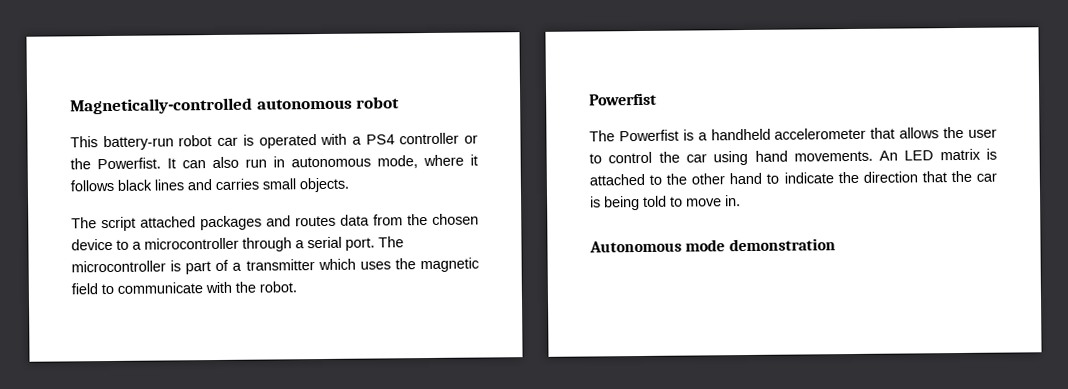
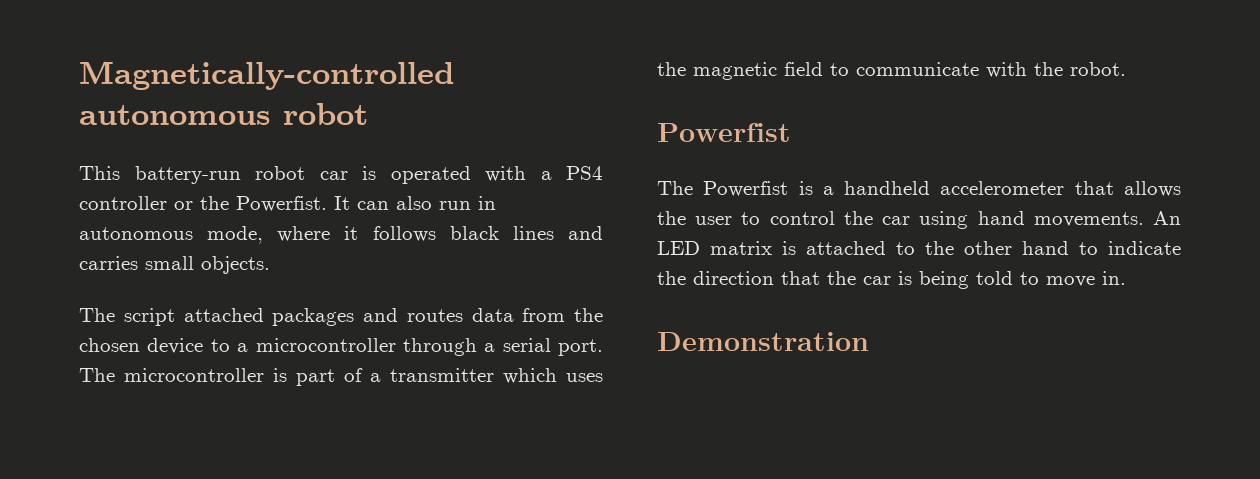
- Autonomous mode demonstration
+ Demonstration

